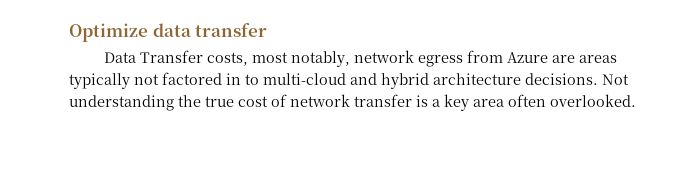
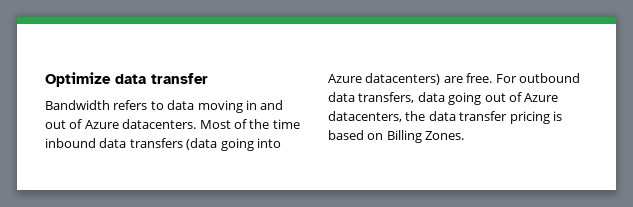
- Data Transfer costs, most notably, network egress from Azure are areas typically not factored in to multi-cloud and hybrid architecture decisions. Not understanding the true cost of network transfer is a key area often overlooked.
+ Bandwidth refers to data moving in and out of Azure datacenters. Most of the time inbound data transfers (data going into Azure datacenters) are free. For outbound data transfers, data going out of Azure datacenters, the data transfer pricing is based on Billing Zones.

